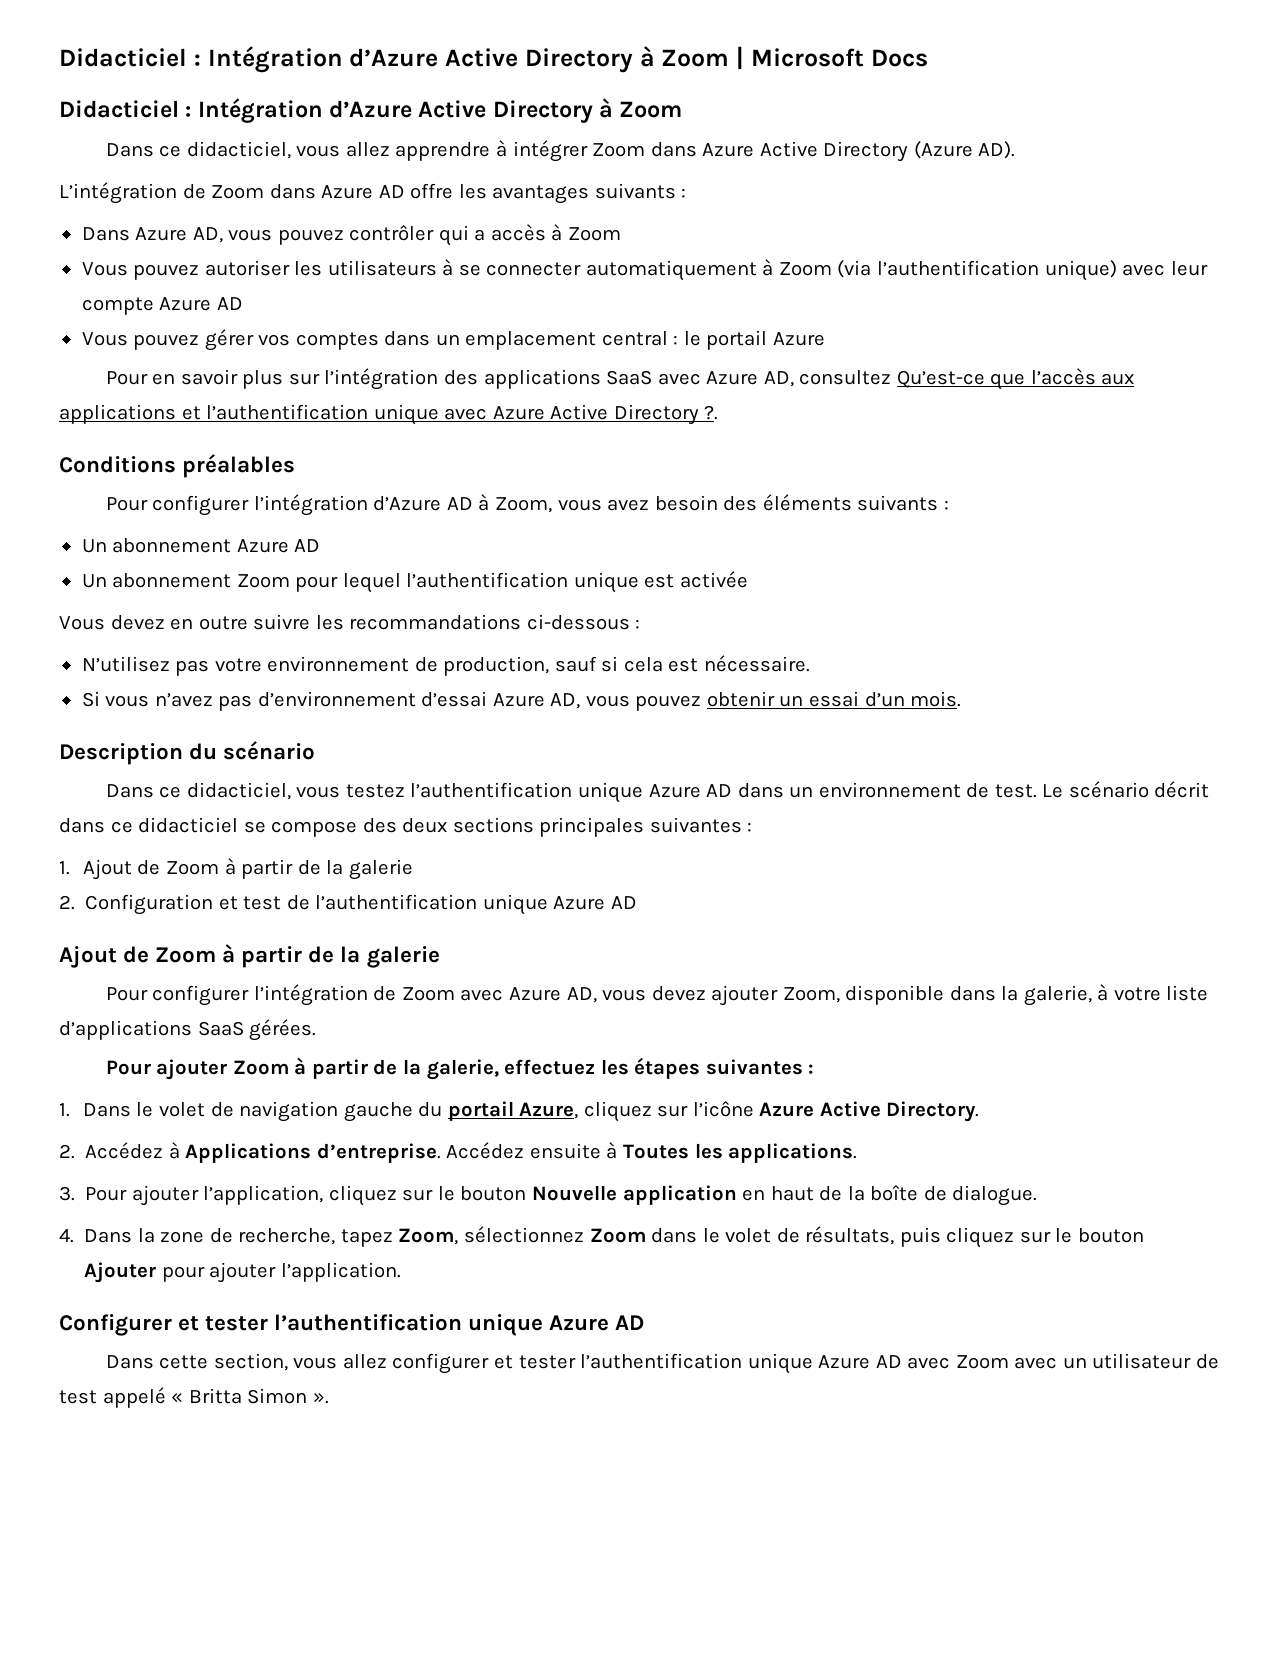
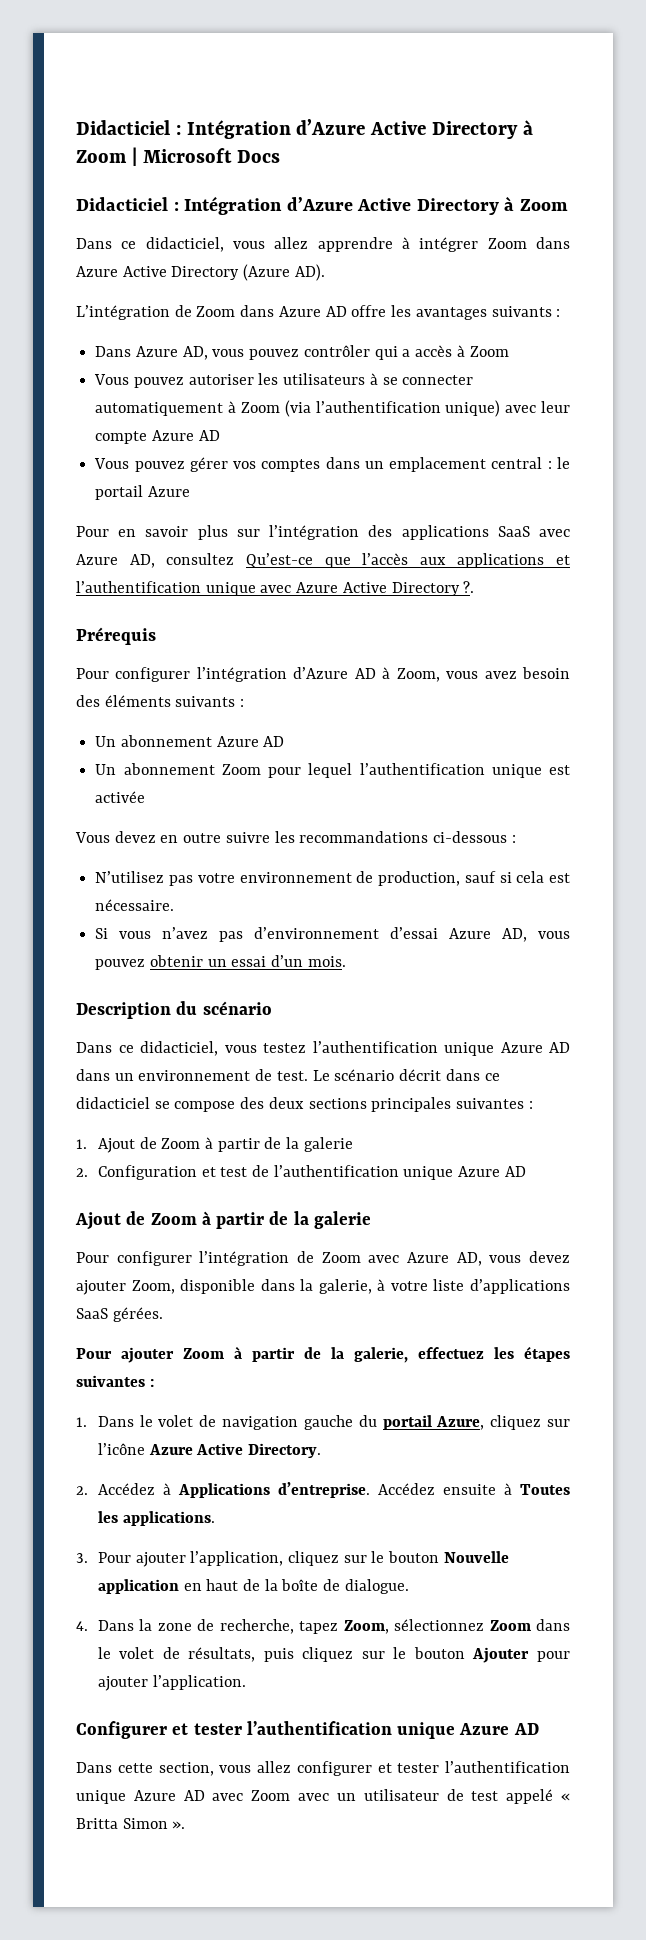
- Conditions préalables
+ Prérequis

